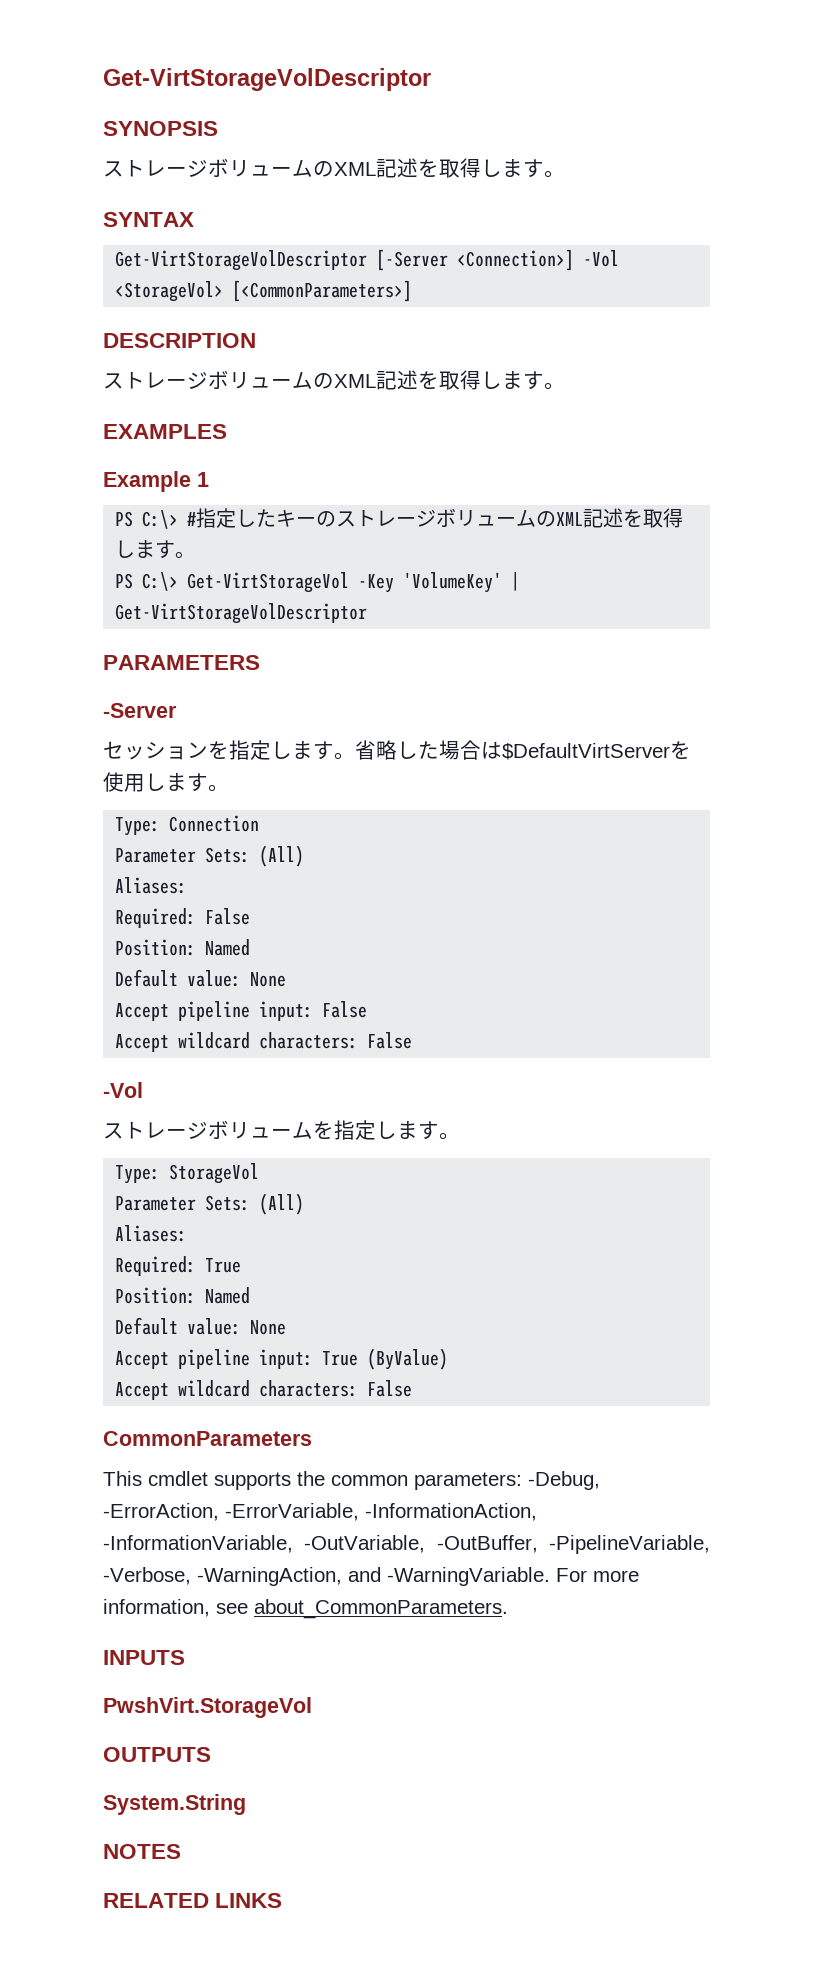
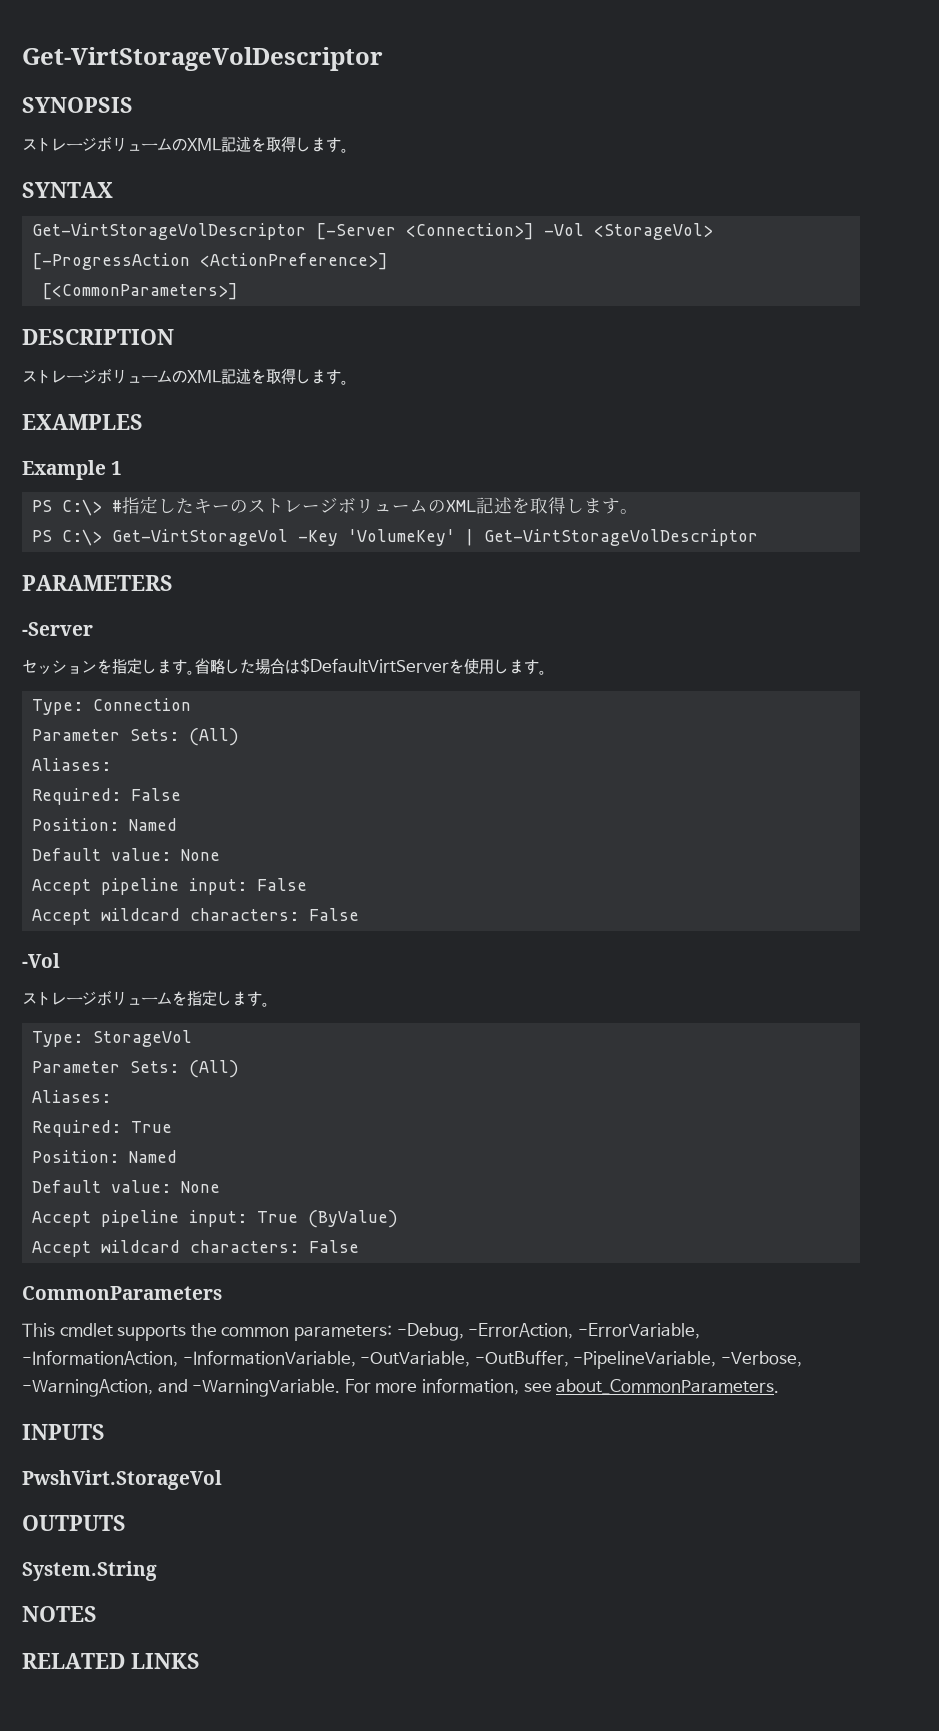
- Get-VirtStorageVolDescriptor [-Server <Connection>] -Vol <StorageVol> [<CommonParameters>]
+ Get-VirtStorageVolDescriptor [-Server <Connection>] -Vol <StorageVol> [-ProgressAction <ActionPreference>]
+ [<CommonParameters>]

